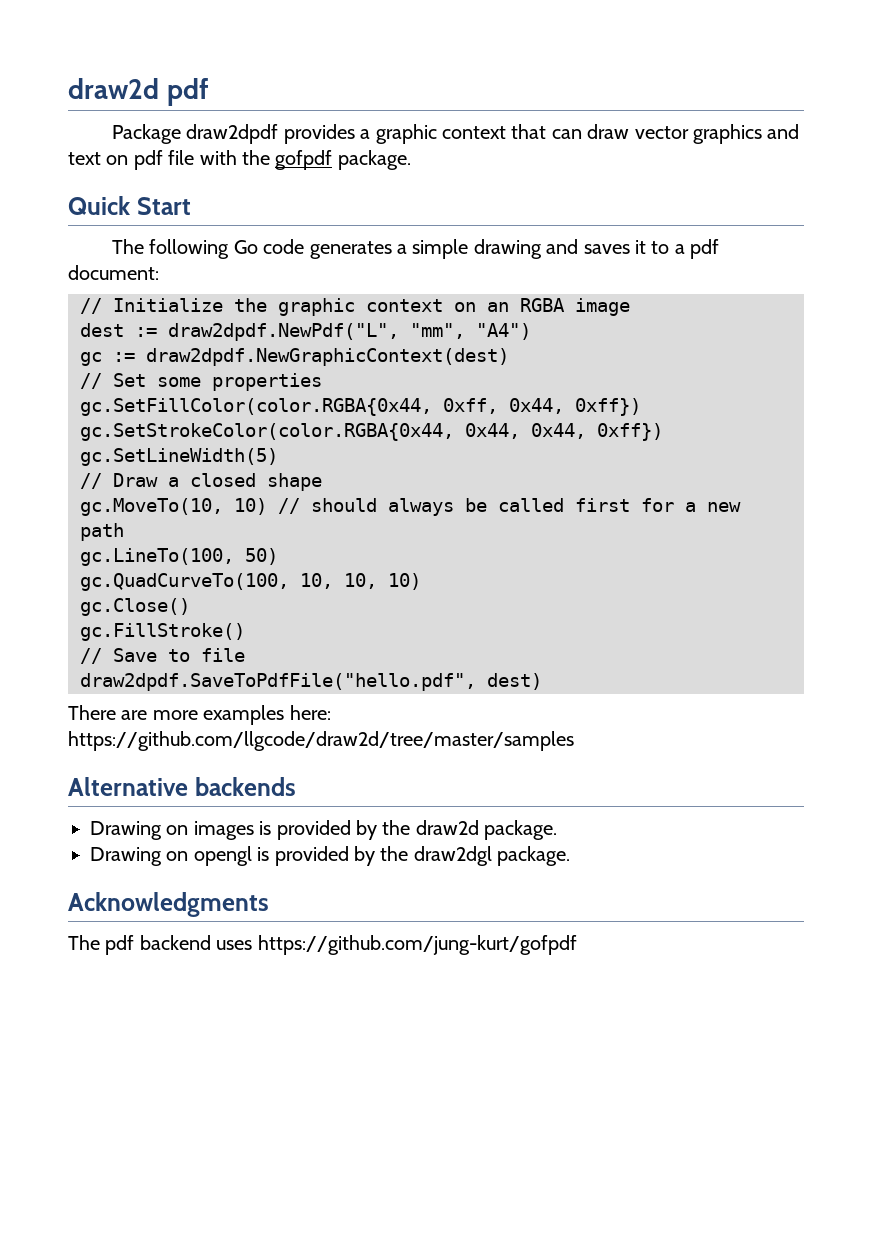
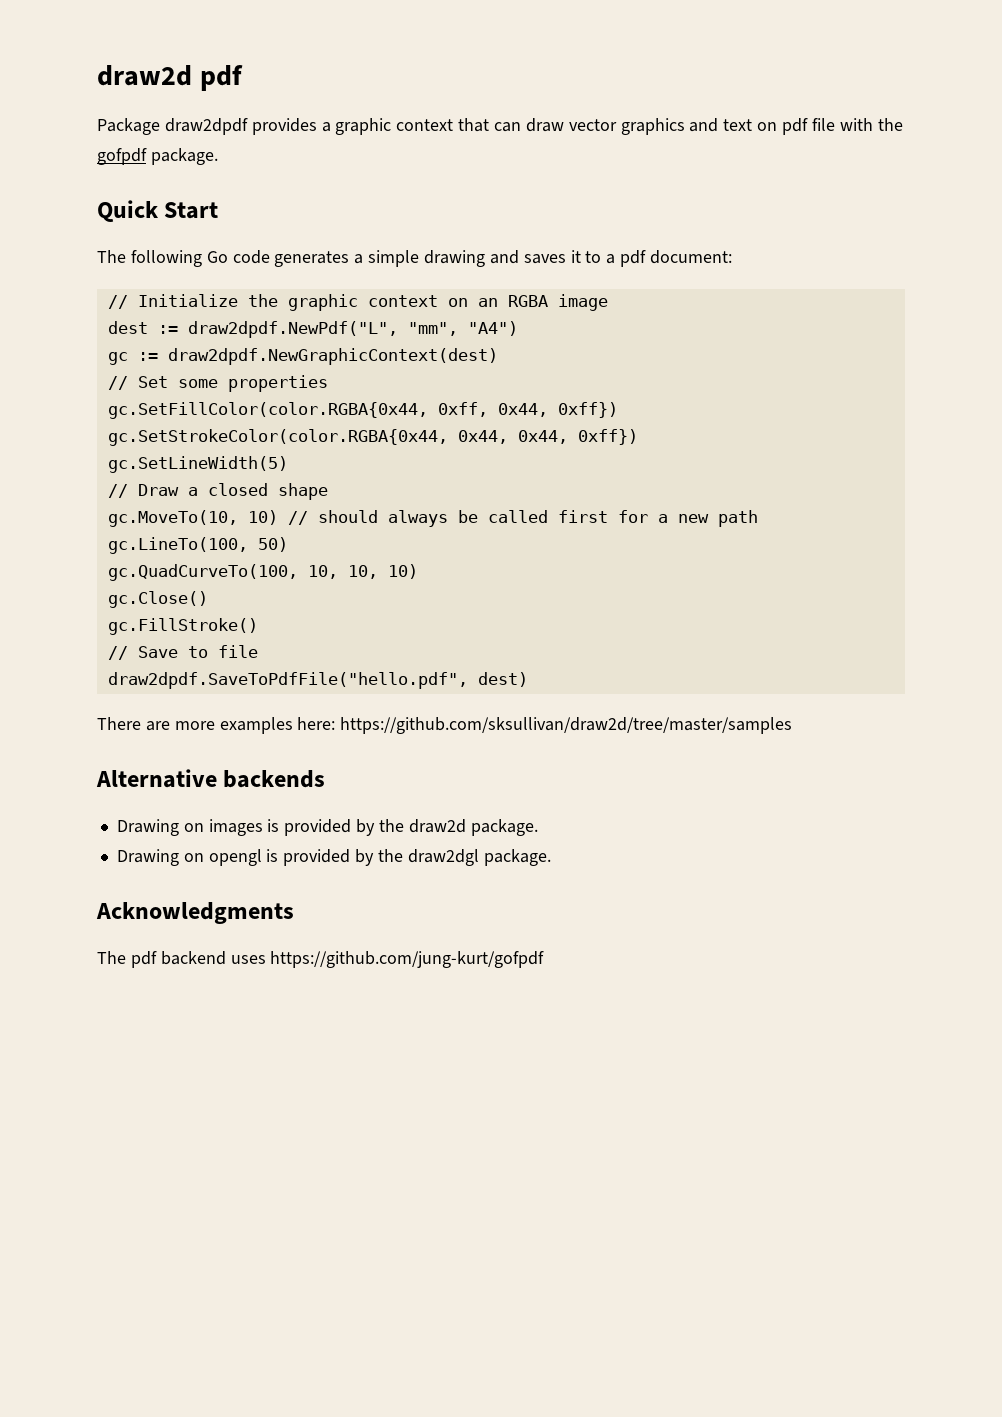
- There are more examples here: https://github.com/llgcode/draw2d/tree/master/samples
+ There are more examples here: https://github.com/sksullivan/draw2d/tree/master/samples

